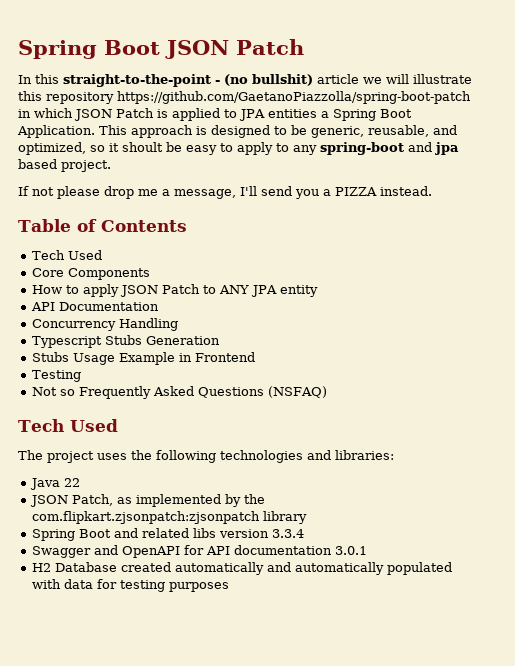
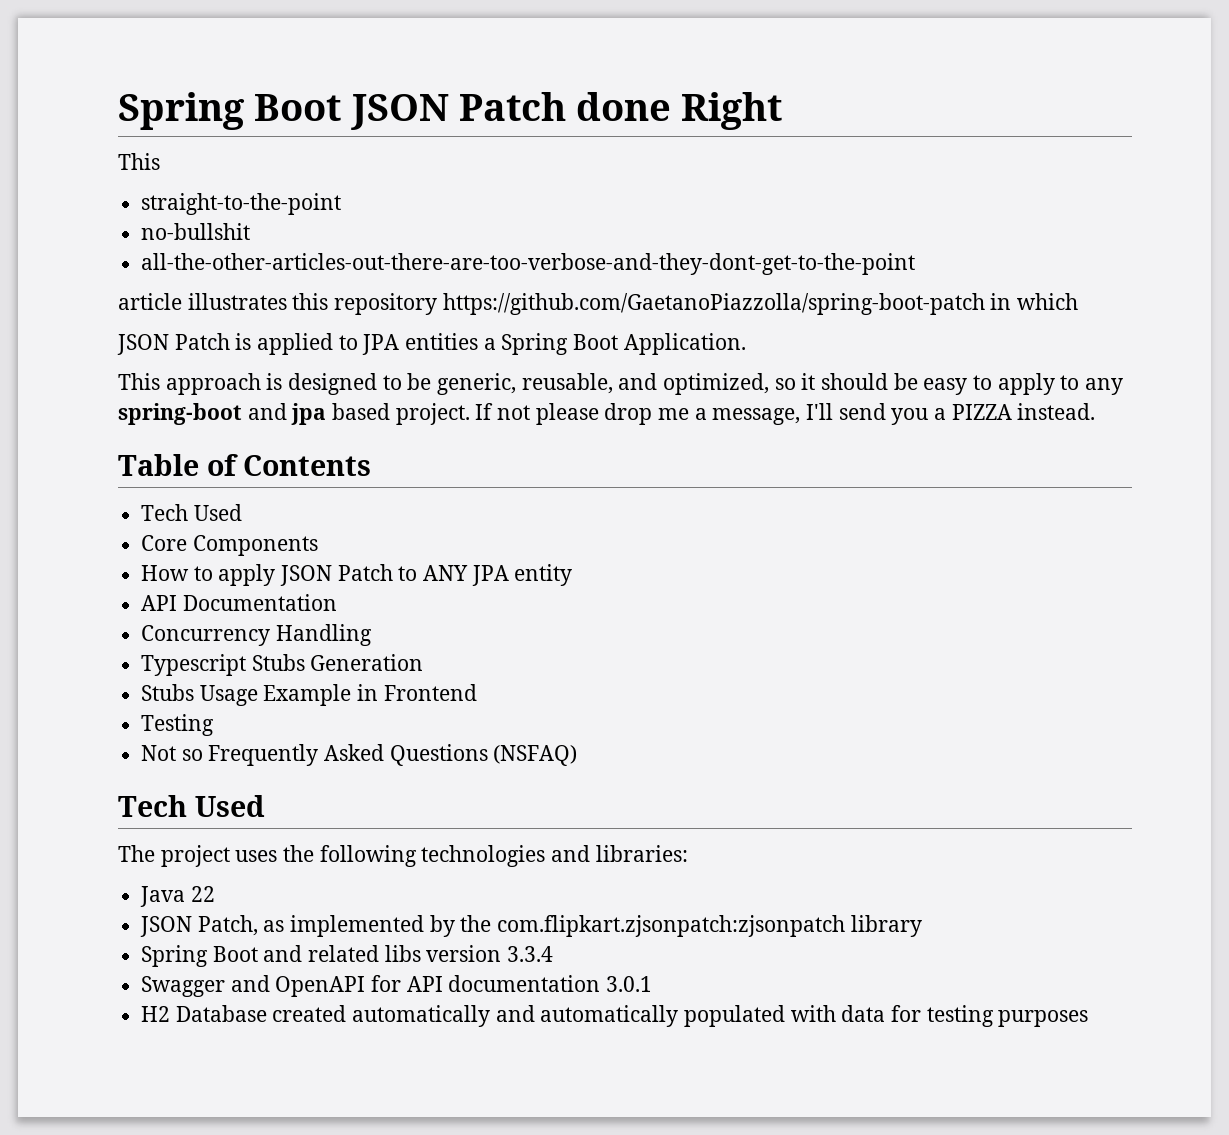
- Spring Boot JSON Patch
- In this straight-to-the-point - (no bullshit) article we will illustrate this repository https://github.com/GaetanoPiazzolla/spring-boot-patch in which JSON Patch is applied to JPA entities a Spring Boot Application. This approach is designed to be generic, reusable, and optimized, so it shoult be easy to apply to any spring-boot and jpa based project.
- If not please drop me a message, I'll send you a PIZZA instead.
+ Spring Boot JSON Patch done Right
+ This
+ straight-to-the-point
+ no-bullshit
+ all-the-other-articles-out-there-are-too-verbose-and-they-dont-get-to-the-point
+ article illustrates this repository https://github.com/GaetanoPiazzolla/spring-boot-patch in which
+ JSON Patch is applied to JPA entities a Spring Boot Application.
+ This approach is designed to be generic, reusable, and optimized, so it should be easy to apply to any spring-boot and jpa based project. If not please drop me a message, I'll send you a PIZZA instead.

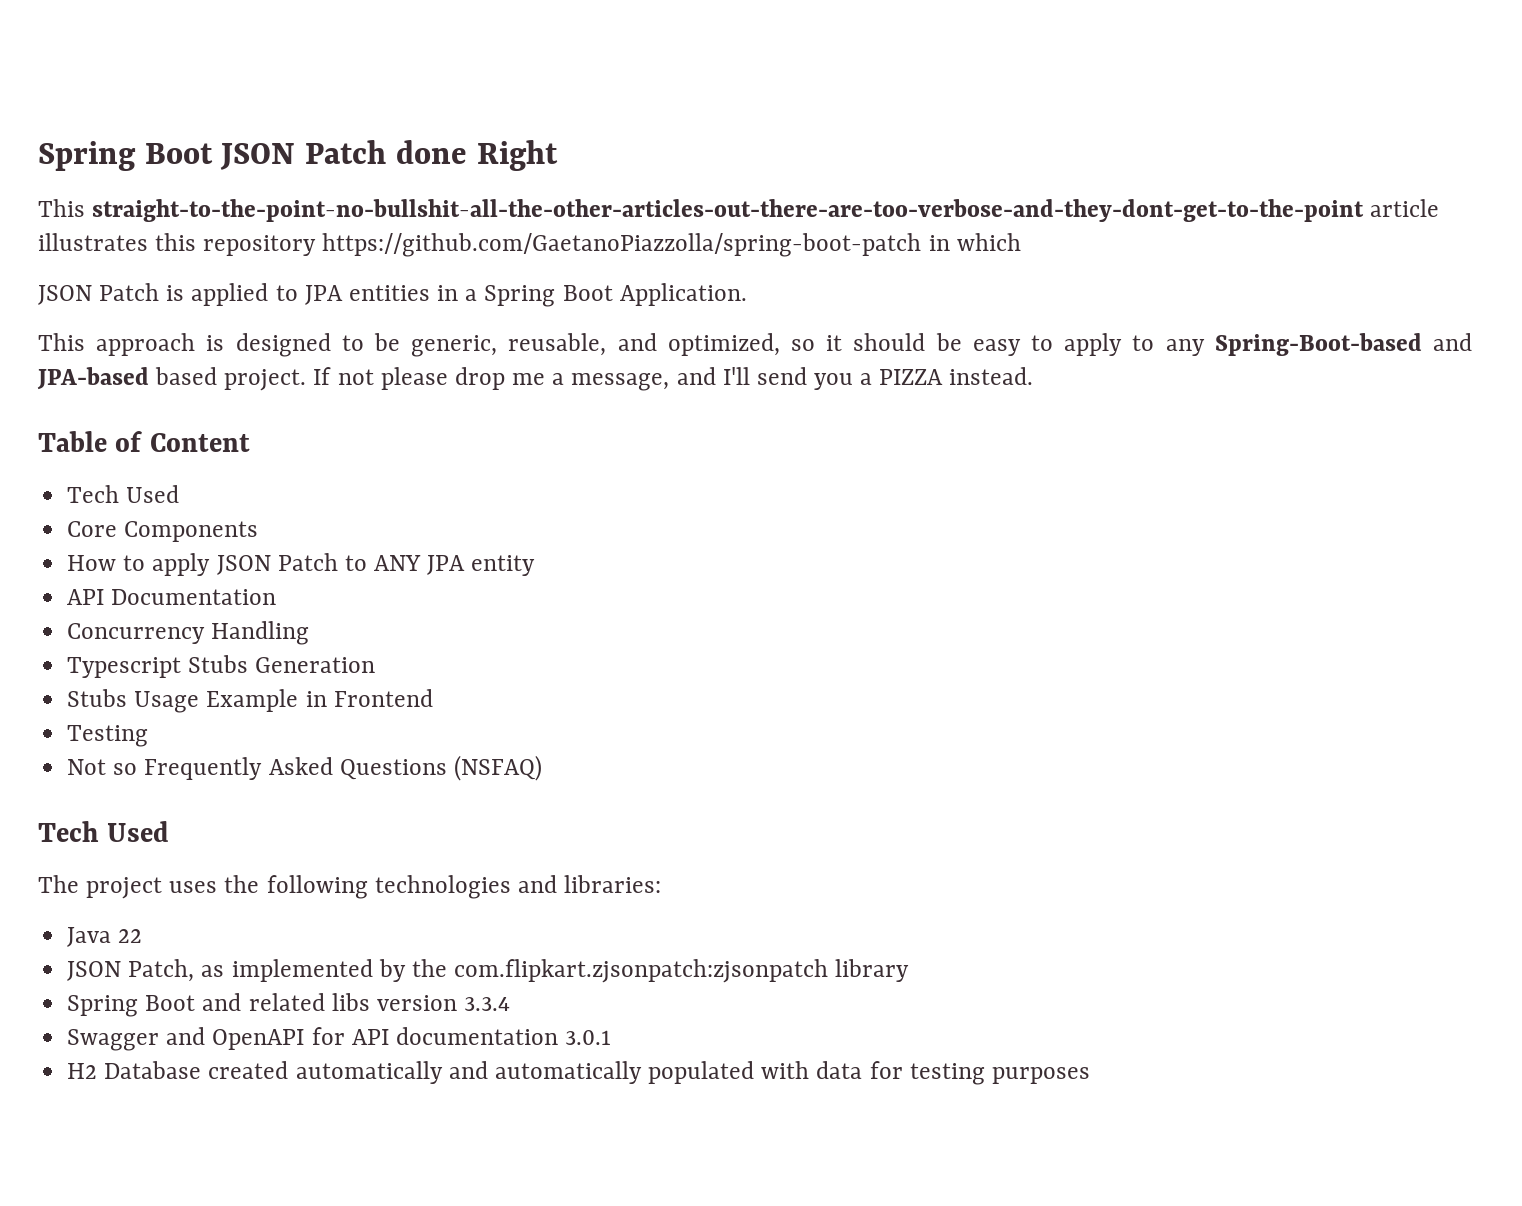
  Spring Boot JSON Patch done Right
- This
- straight-to-the-point
- no-bullshit
- all-the-other-articles-out-there-are-too-verbose-and-they-dont-get-to-the-point
- article illustrates this repository https://github.com/GaetanoPiazzolla/spring-boot-patch in which
+ This straight-to-the-point-no-bullshit-all-the-other-articles-out-there-are-too-verbose-and-they-dont-get-to-the-point article illustrates this repository https://github.com/GaetanoPiazzolla/spring-boot-patch in which
- JSON Patch is applied to JPA entities a Spring Boot Application.
+ JSON Patch is applied to JPA entities in a Spring Boot Application.
- This approach is designed to be generic, reusable, and optimized, so it should be easy to apply to any spring-boot and jpa based project.
+ This approach is designed to be generic, reusable, and optimized, so it should be easy to apply to any Spring-Boot-based and JPA-based based project.
- If not please drop me a message, I'll send you a PIZZA instead.
+ If not please drop me a message, and I'll send you a PIZZA instead.
- Table of Contents
+ Table of Content

